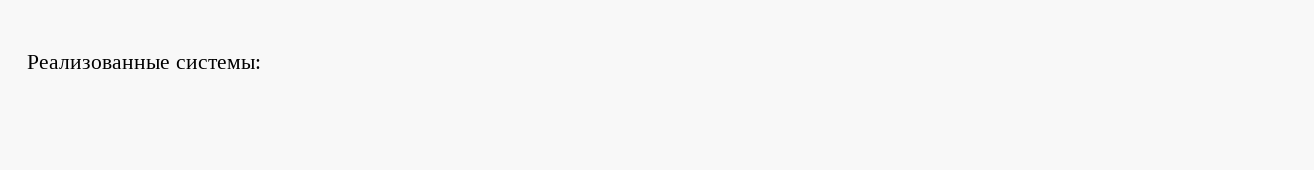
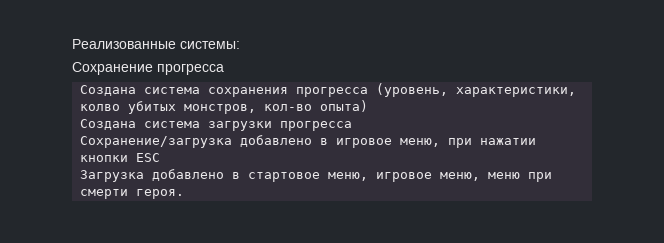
+ Сохранение прогресса
+ Создана система сохранения прогресса (уровень, характеристики, колво убитых монстров, кол-во опыта)
+ Создана система загрузки прогресса
+ Сохранение/загрузка добавлено в игровое меню, при нажатии кнопки ESC
+ Загрузка добавлено в стартовое меню, игровое меню, меню при смерти героя.

